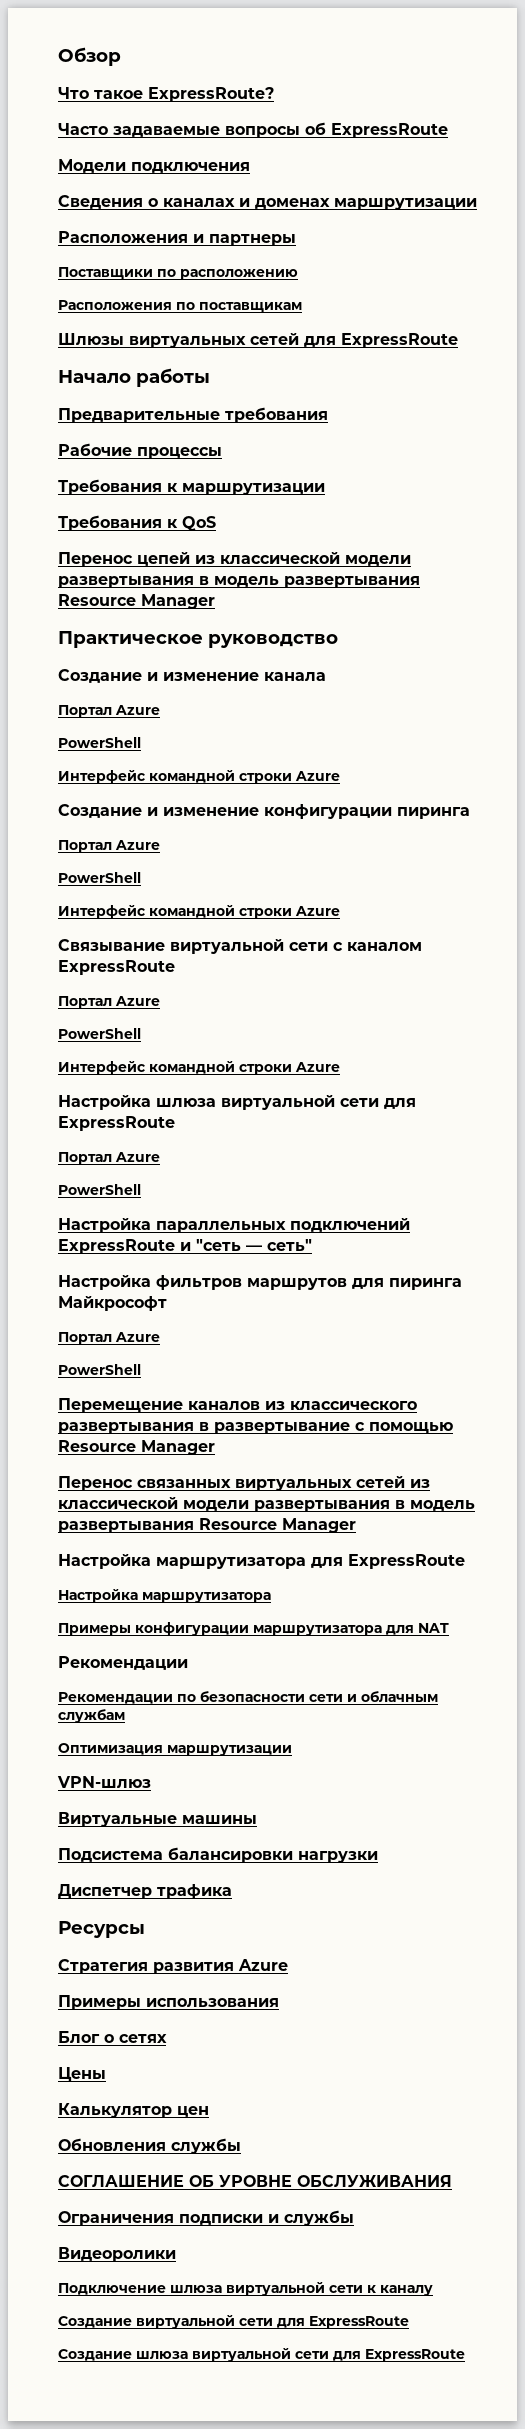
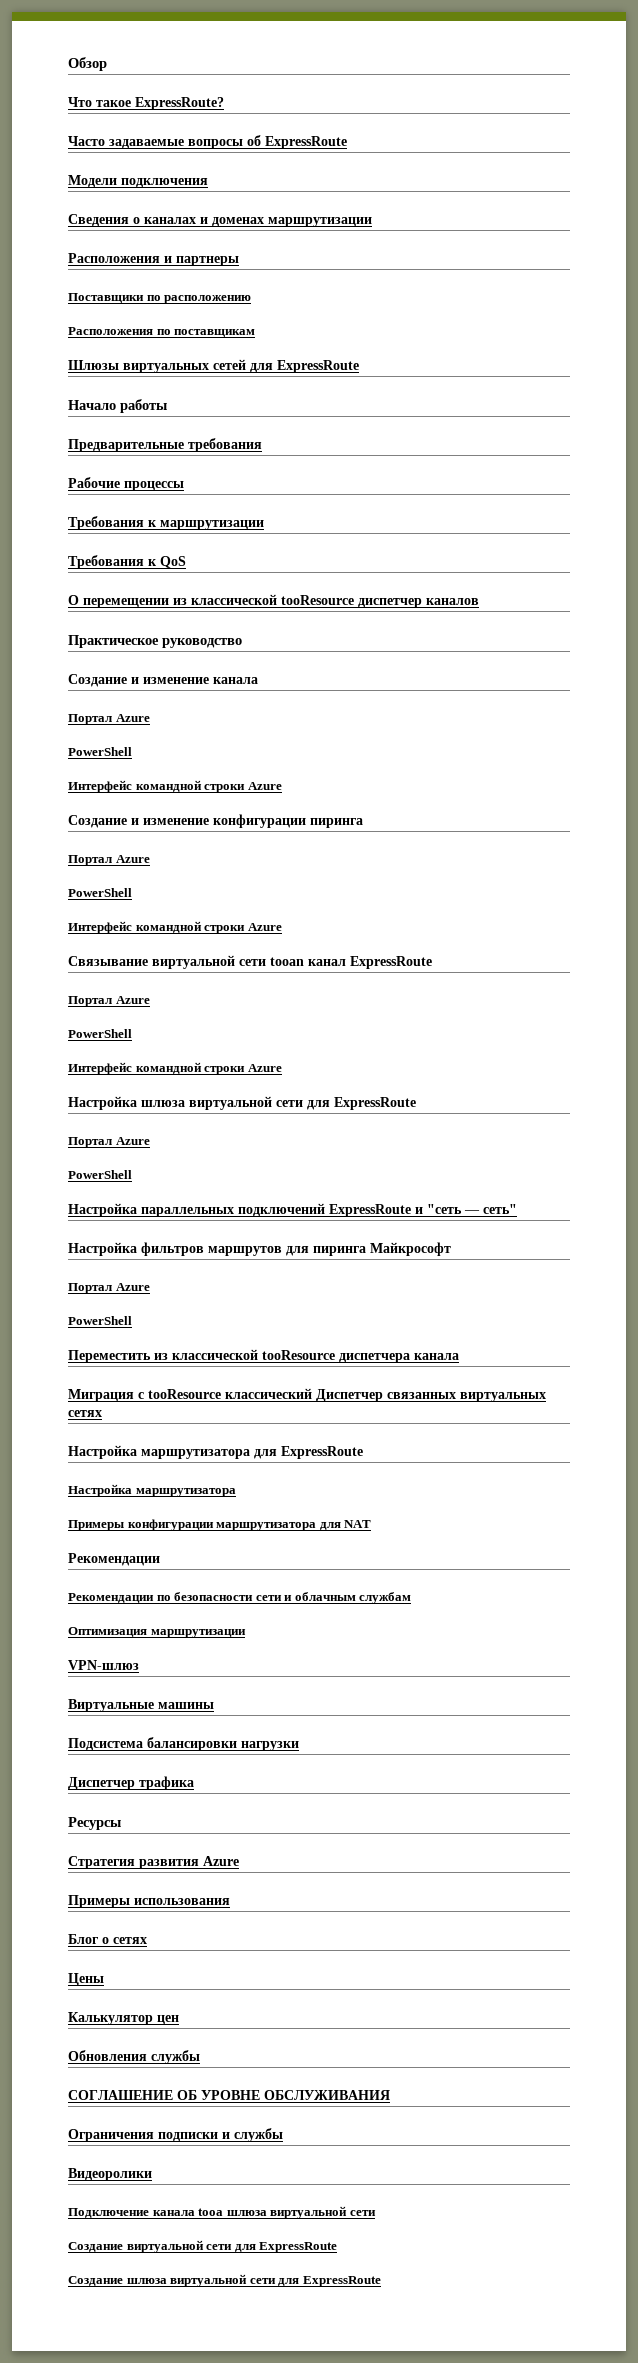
- Перенос цепей из классической модели развертывания в модель развертывания Resource Manager
+ О перемещении из классической tooResource диспетчер каналов
- Связывание виртуальной сети с каналом ExpressRoute
+ Связывание виртуальной сети tooan канал ExpressRoute
- Перемещение каналов из классического развертывания в развертывание с помощью Resource Manager
- Перенос связанных виртуальных сетей из классической модели развертывания в модель развертывания Resource Manager
+ Переместить из классической tooResource диспетчера канала
+ Миграция с tooResource классический Диспетчер связанных виртуальных сетях
- Подключение шлюза виртуальной сети к каналу
+ Подключение канала tooa шлюза виртуальной сети

